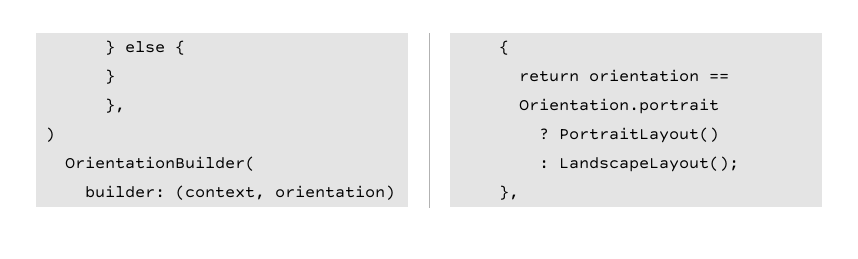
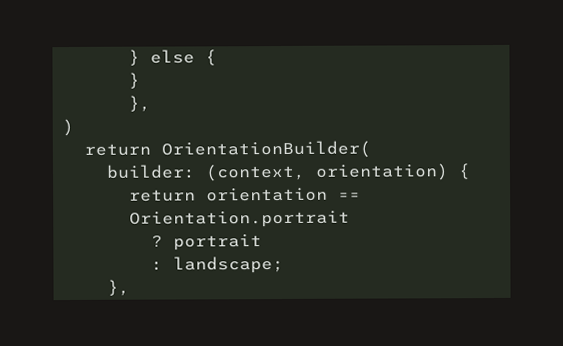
- OrientationBuilder(
+ return OrientationBuilder(
- ? PortraitLayout()
+ ? portrait
- : LandscapeLayout();
+ : landscape;

